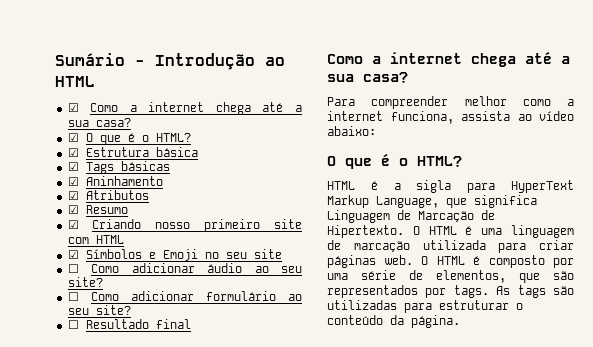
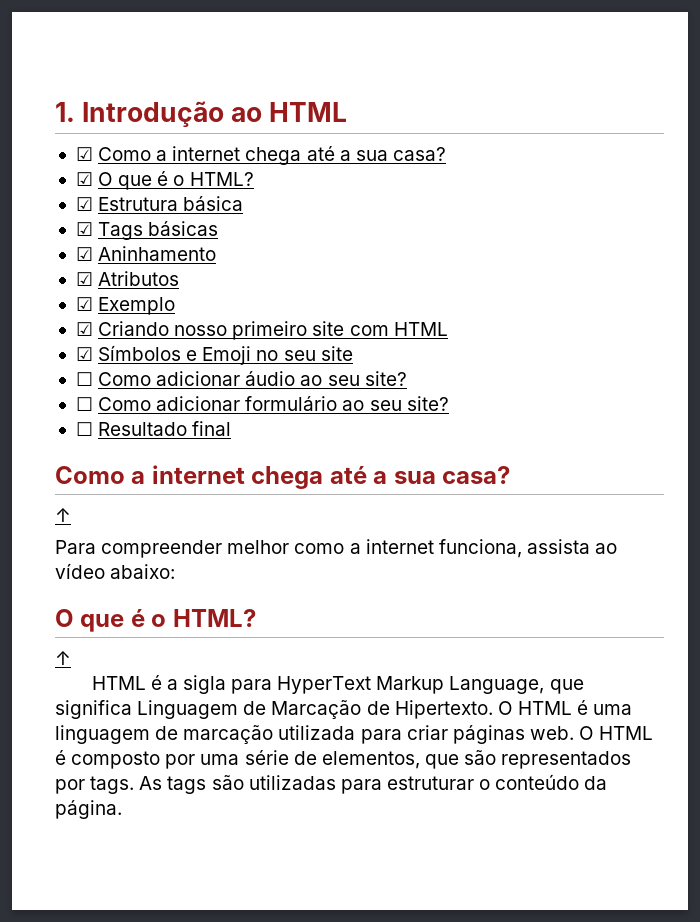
- Sumário - Introdução ao HTML
+ 1. Introdução ao HTML
- ☑ Resumo
+ ☑ Exemplo
  ☐ Resultado final
  Como a internet chega até a sua casa?
+ ↑
  Para compreender melhor como a internet funciona, assista ao vídeo abaixo:
  O que é o HTML?
+ ↑

